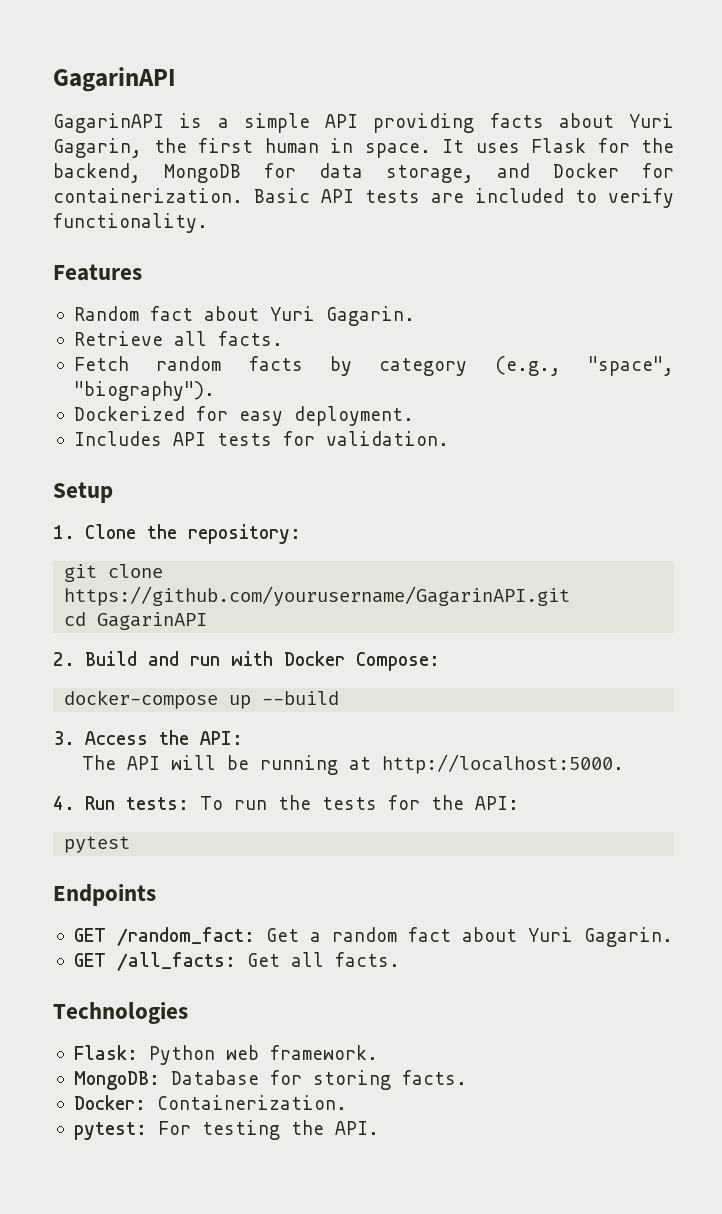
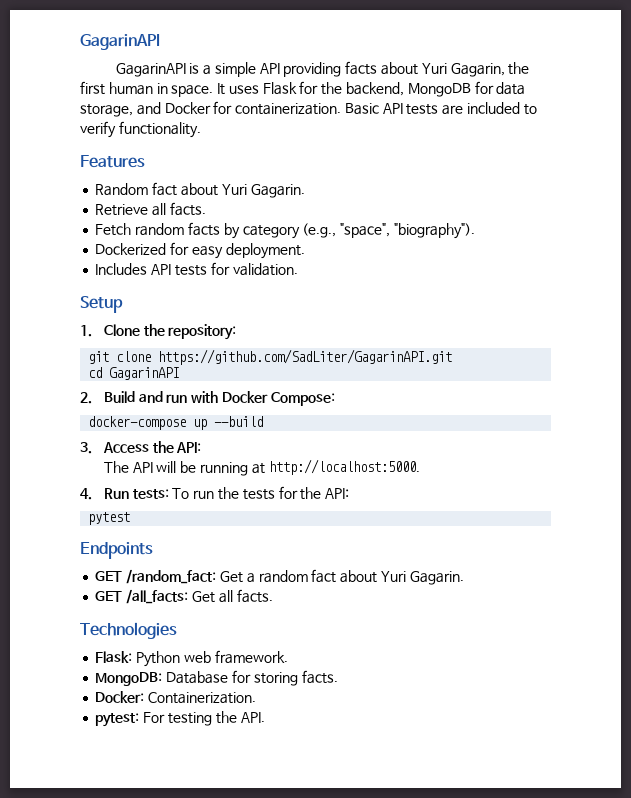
- git clone https://github.com/yourusername/GagarinAPI.git
+ git clone https://github.com/SadLiter/GagarinAPI.git

